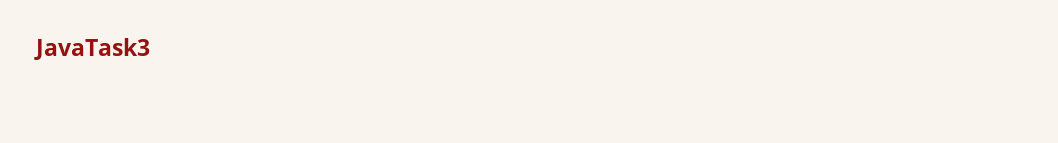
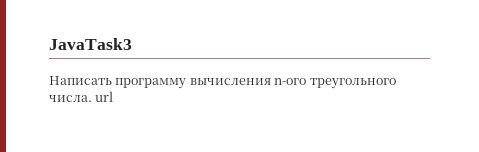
+ Написать программу вычисления n-ого треугольного числа. url

